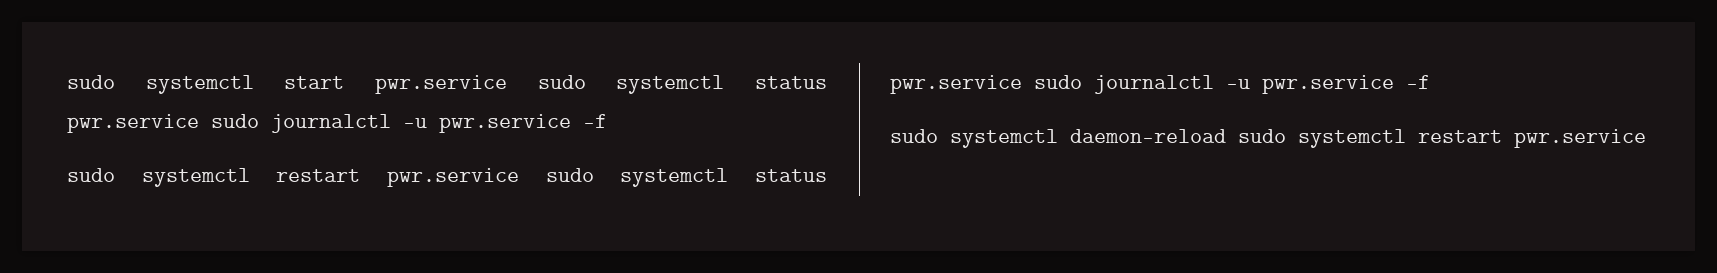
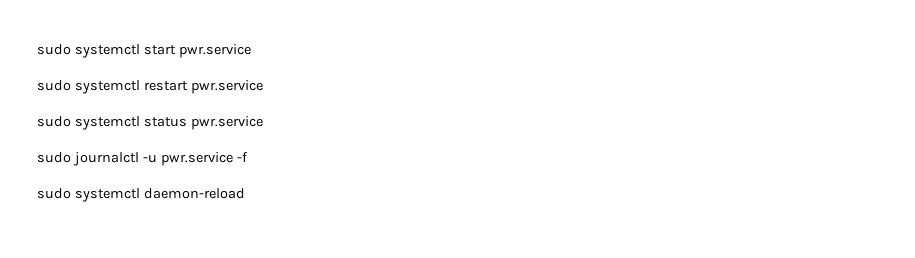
- sudo systemctl start pwr.service sudo systemctl status pwr.service sudo journalctl -u pwr.service -f
- sudo systemctl restart pwr.service sudo systemctl status pwr.service sudo journalctl -u pwr.service -f
+ sudo systemctl start pwr.service
+ sudo systemctl restart pwr.service
+ sudo systemctl status pwr.service
+ sudo journalctl -u pwr.service -f
- sudo systemctl daemon-reload sudo systemctl restart pwr.service
+ sudo systemctl daemon-reload

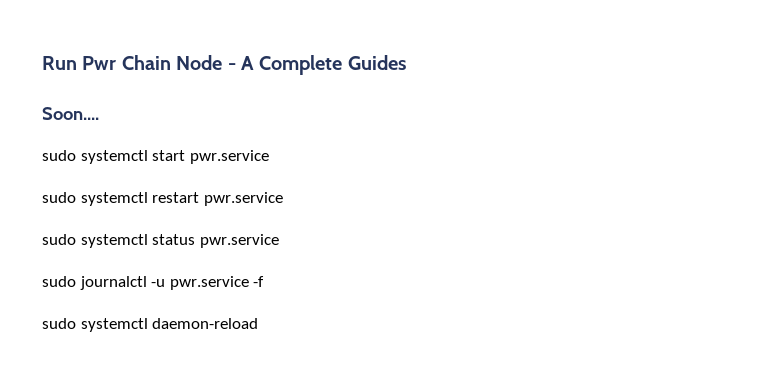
+ Run Pwr Chain Node - A Complete Guides
+ Soon....

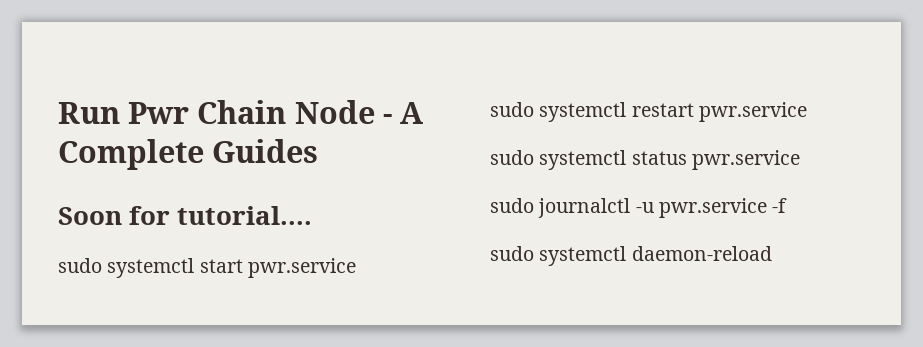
- Soon....
+ Soon for tutorial....

